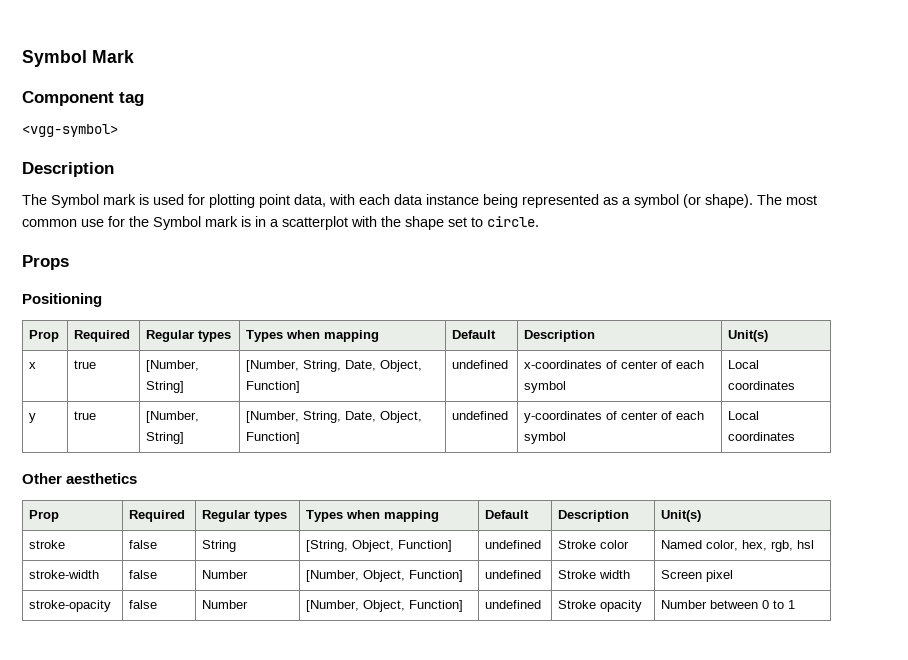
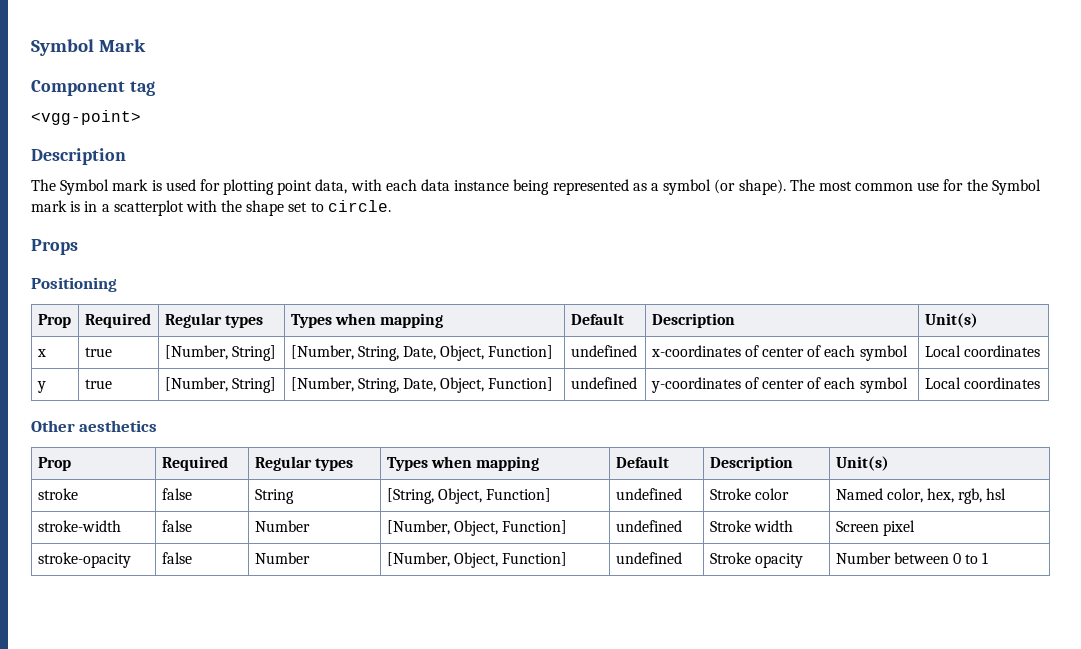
- <vgg-symbol>
+ <vgg-point>

